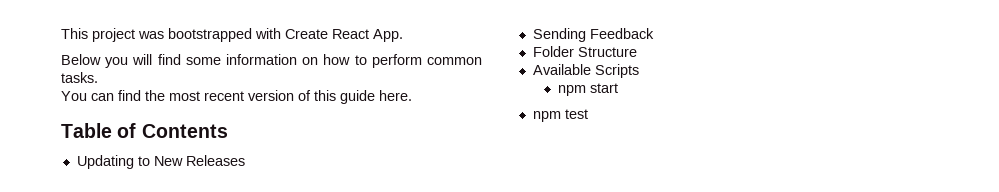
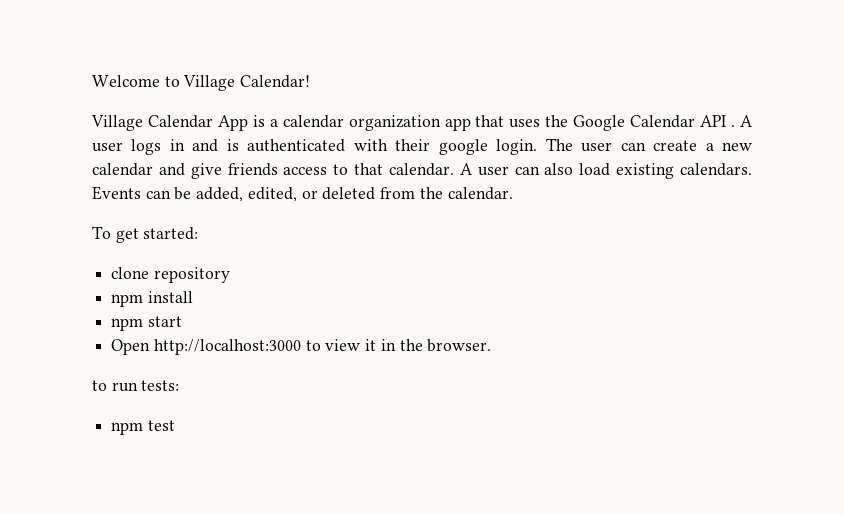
- This project was bootstrapped with Create React App.
- Below you will find some information on how to perform common tasks.
- You can find the most recent version of this guide here.
- Table of Contents
- Updating to New Releases
- Sending Feedback
- Folder Structure
- Available Scripts
+ Welcome to Village Calendar!
+ Village Calendar App is a calendar organization app that uses the Google Calendar API . A user logs in and is authenticated with their google login. The user can create a new calendar and give friends access to that calendar. A user can also load existing calendars. Events can be added, edited, or deleted from the calendar.
+ To get started:
+ clone repository
+ npm install
  npm start
+ Open http://localhost:3000 to view it in the browser.
+ to run tests:

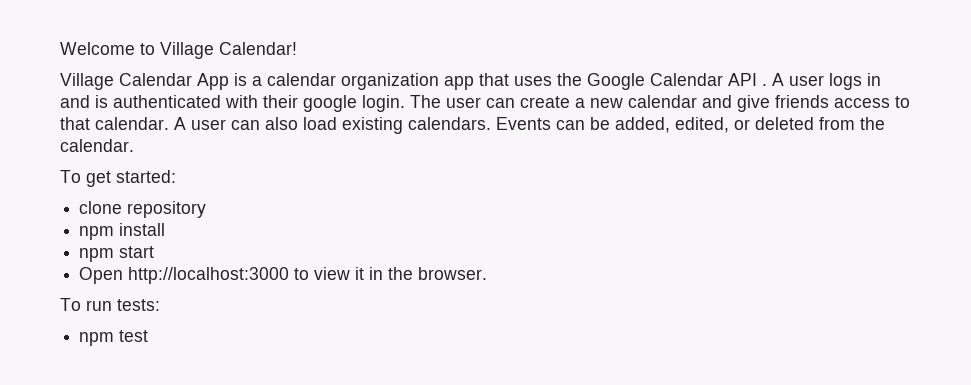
- to run tests:
+ To run tests:

